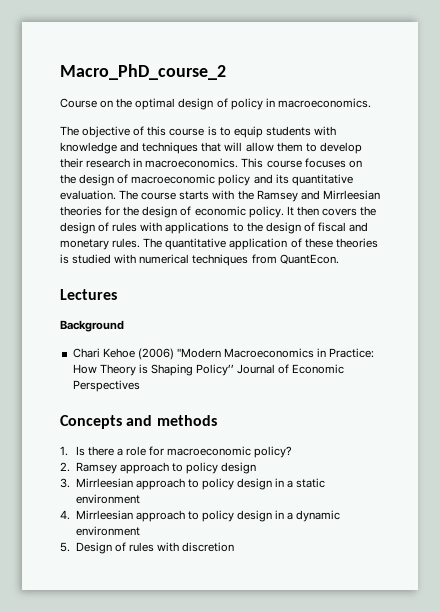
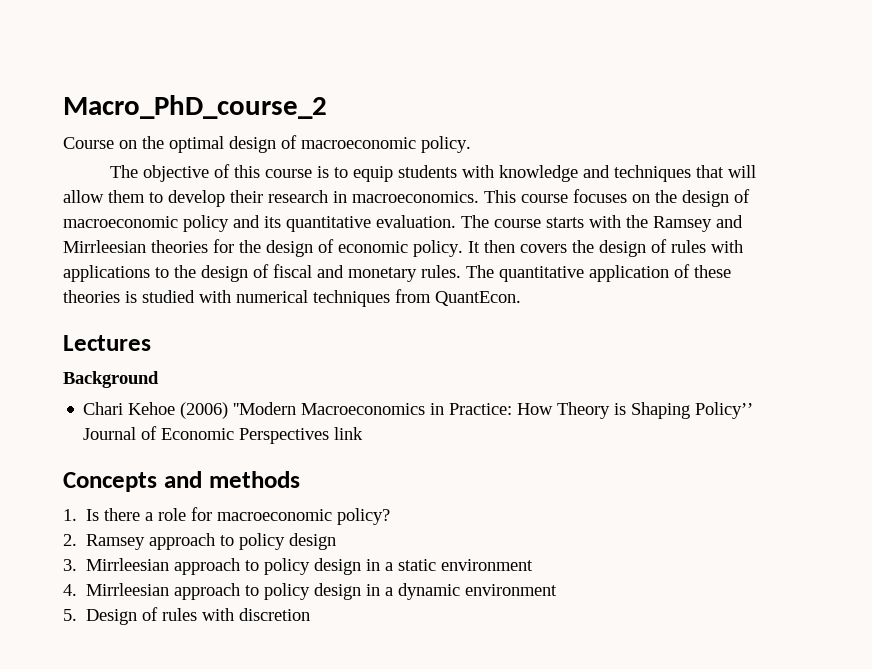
- Course on the optimal design of policy in macroeconomics.
+ Course on the optimal design of macroeconomic policy.
- Chari Kehoe (2006) ''Modern Macroeconomics in Practice: How Theory is Shaping Policy’’ Journal of Economic Perspectives
+ Chari Kehoe (2006) ''Modern Macroeconomics in Practice: How Theory is Shaping Policy’’ Journal of Economic Perspectives link

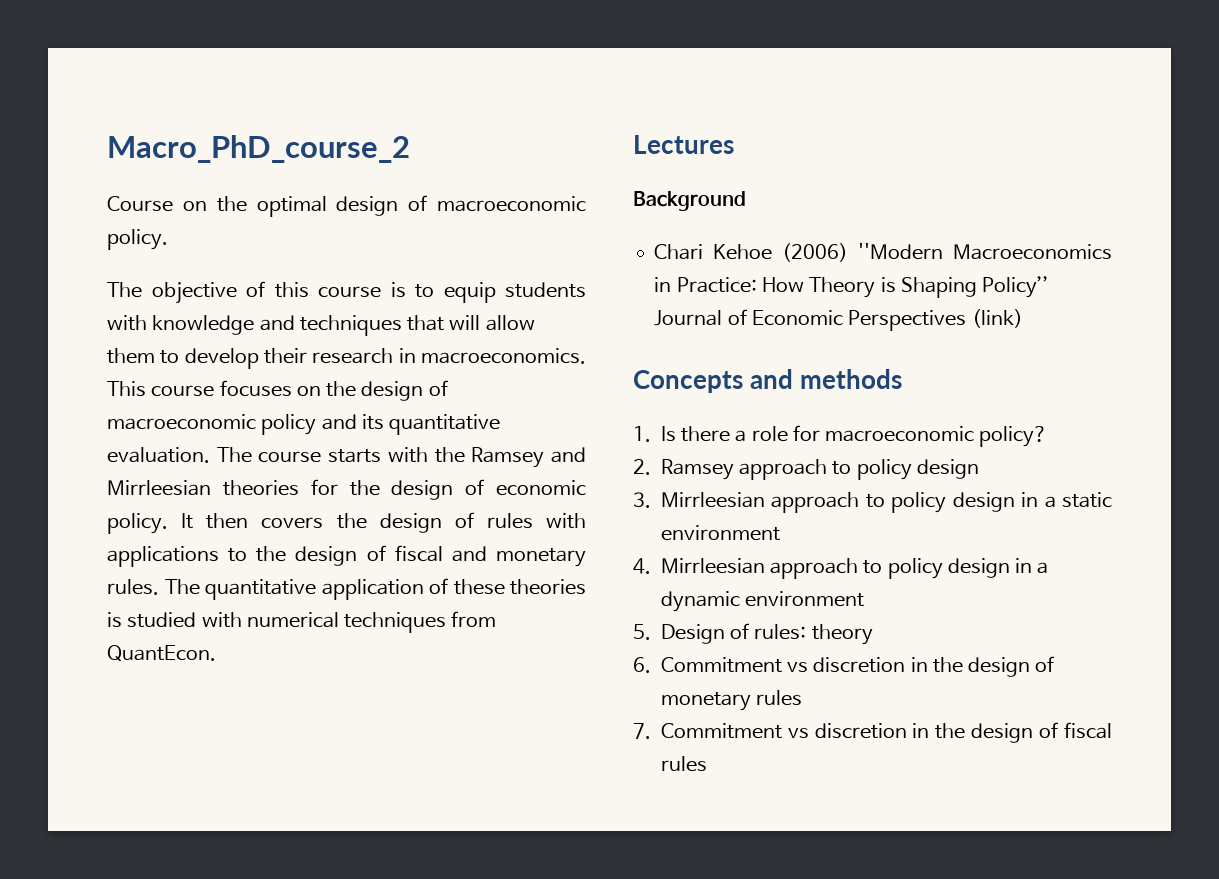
- Chari Kehoe (2006) ''Modern Macroeconomics in Practice: How Theory is Shaping Policy’’ Journal of Economic Perspectives link
+ Chari Kehoe (2006) ''Modern Macroeconomics in Practice: How Theory is Shaping Policy’’ Journal of Economic Perspectives (link)
- 5. Design of rules with discretion
+ 5. Design of rules: theory
+ 6. Commitment vs discretion in the design of monetary rules
+ 7. Commitment vs discretion in the design of fiscal rules

